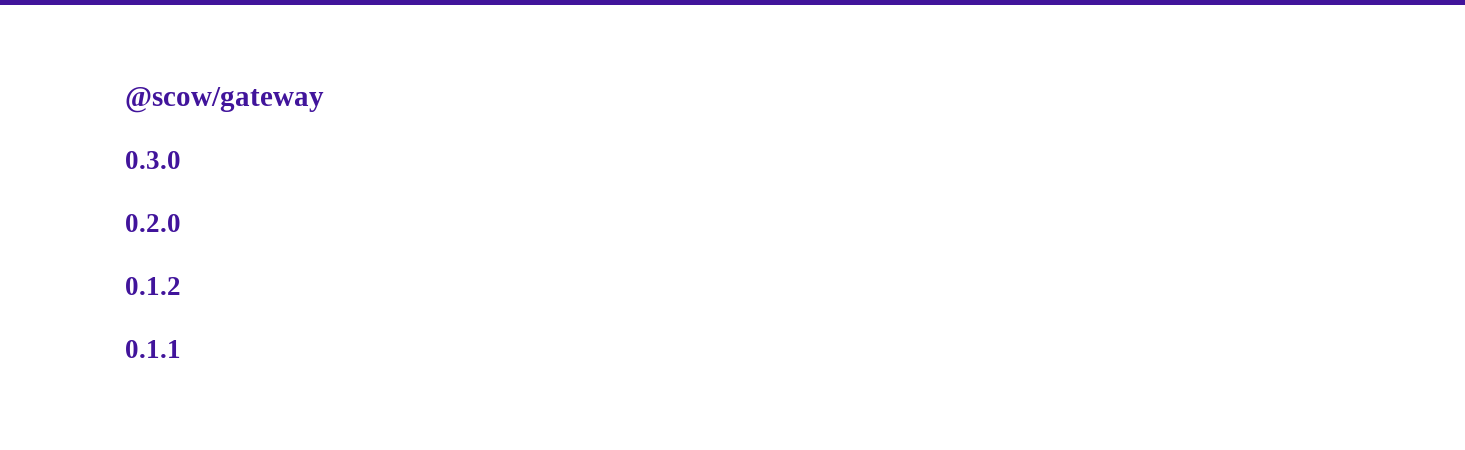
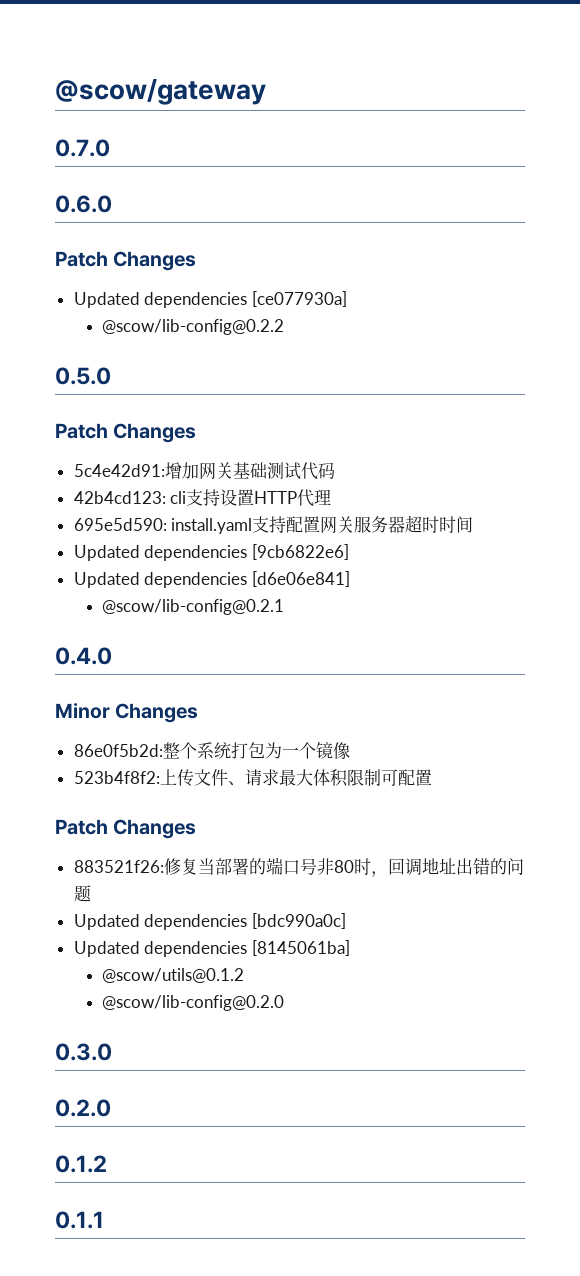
+ 0.7.0
+ 0.6.0
+ Patch Changes
+ Updated dependencies [ce077930a]
+ @scow/lib-config@0.2.2
+ 0.5.0
+ Patch Changes
+ 5c4e42d91:增加网关基础测试代码
+ 42b4cd123: cli支持设置HTTP代理
+ 695e5d590: install.yaml支持配置网关服务器超时时间
+ Updated dependencies [9cb6822e6]
+ Updated dependencies [d6e06e841]
+ @scow/lib-config@0.2.1
+ 0.4.0
+ Minor Changes
+ 86e0f5b2d:整个系统打包为一个镜像
+ 523b4f8f2:上传文件、请求最大体积限制可配置
+ Patch Changes
+ 883521f26:修复当部署的端口号非80时，回调地址出错的问题
+ Updated dependencies [bdc990a0c]
+ Updated dependencies [8145061ba]
+ @scow/utils@0.1.2
+ @scow/lib-config@0.2.0

